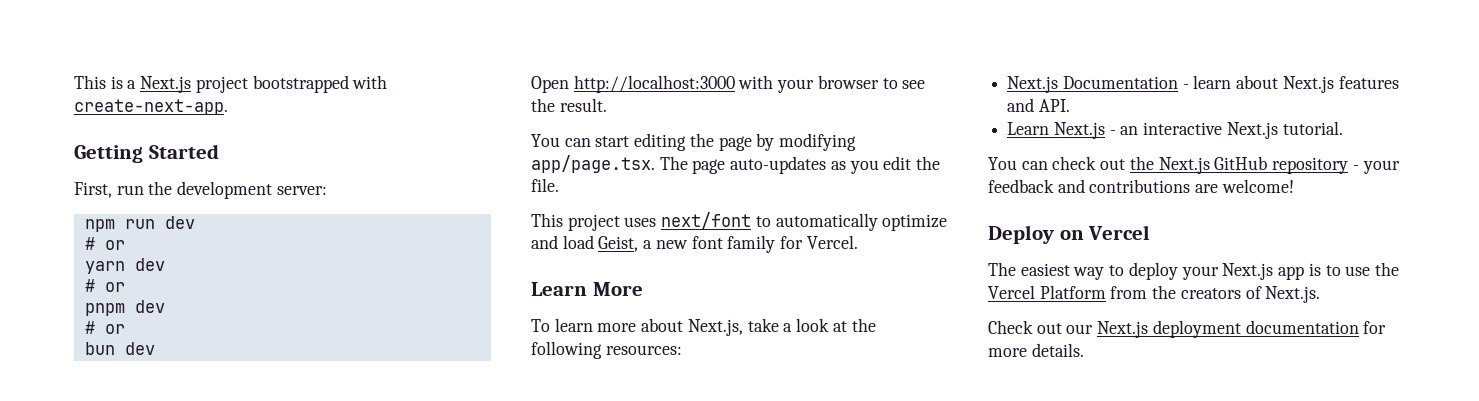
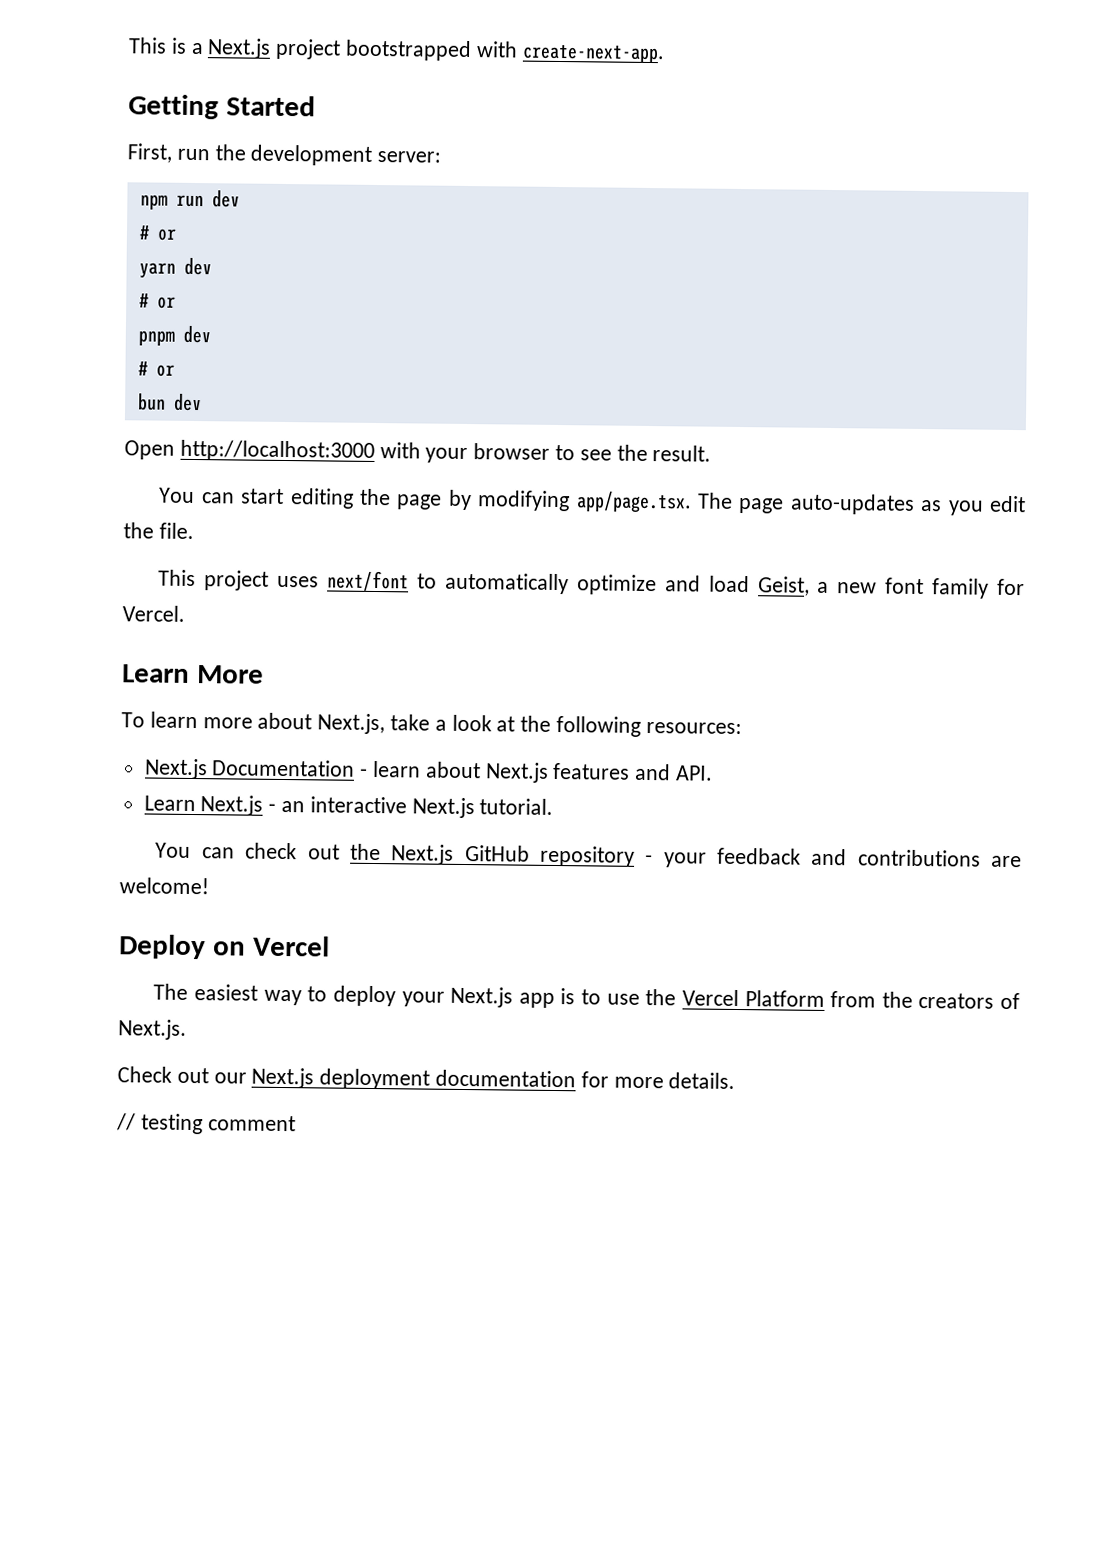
+ // testing comment

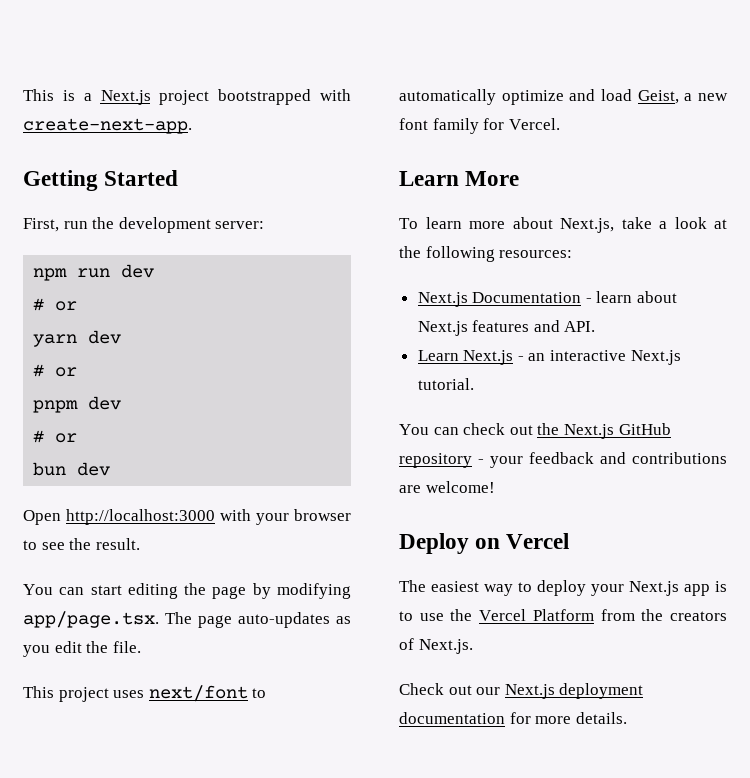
- // testing comment

